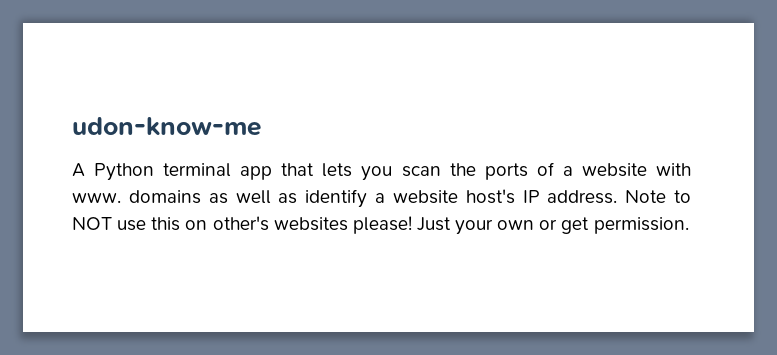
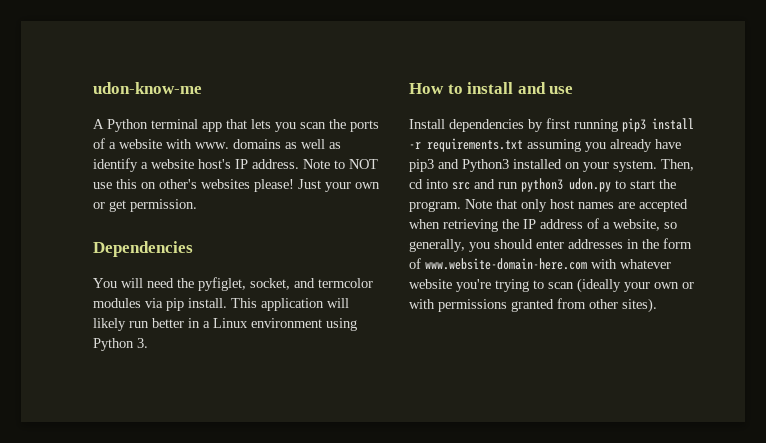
+ Dependencies
+ You will need the pyfiglet, socket, and termcolor modules via pip install. This application will likely run better in a Linux environment using Python 3.
+ How to install and use
+ Install dependencies by first running pip3 install -r requirements.txt assuming you already have pip3 and Python3 installed on your system. Then, cd into src and run python3 udon.py to start the program. Note that only host names are accepted when retrieving the IP address of a website, so generally, you should enter addresses in the form of www.website-domain-here.com with whatever website you're trying to scan (ideally your own or with permissions granted from other sites).

